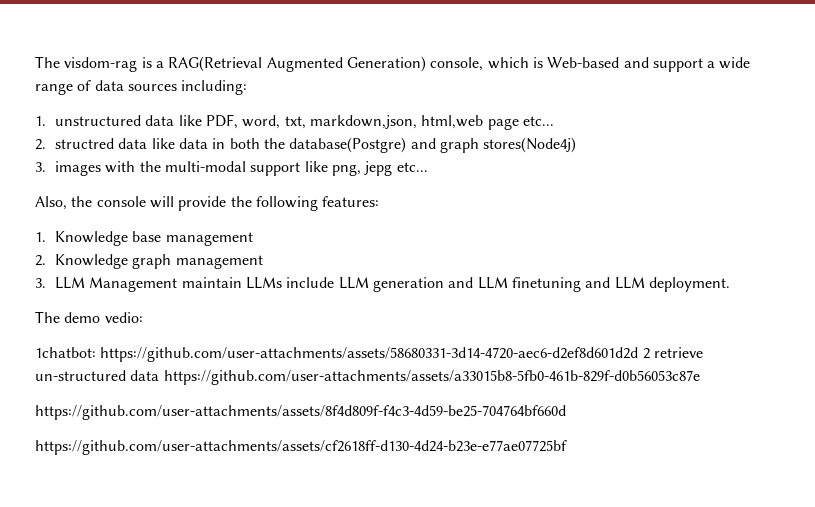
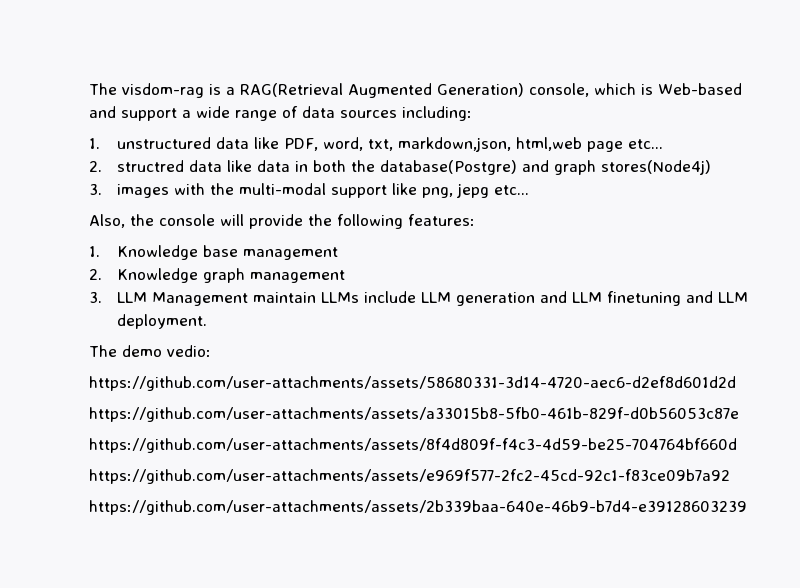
- 1chatbot: https://github.com/user-attachments/assets/58680331-3d14-4720-aec6-d2ef8d601d2d 2 retrieve un-structured data https://github.com/user-attachments/assets/a33015b8-5fb0-461b-829f-d0b56053c87e
+ https://github.com/user-attachments/assets/58680331-3d14-4720-aec6-d2ef8d601d2d
+ https://github.com/user-attachments/assets/a33015b8-5fb0-461b-829f-d0b56053c87e
- https://github.com/user-attachments/assets/cf2618ff-d130-4d24-b23e-e77ae07725bf
+ https://github.com/user-attachments/assets/e969f577-2fc2-45cd-92c1-f83ce09b7a92
+ https://github.com/user-attachments/assets/2b339baa-640e-46b9-b7d4-e39128603239

